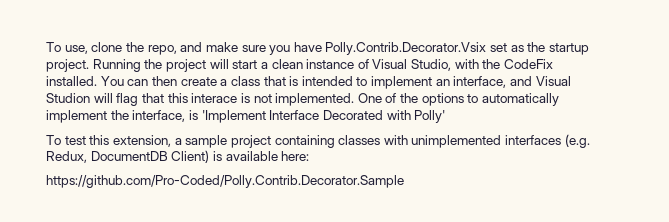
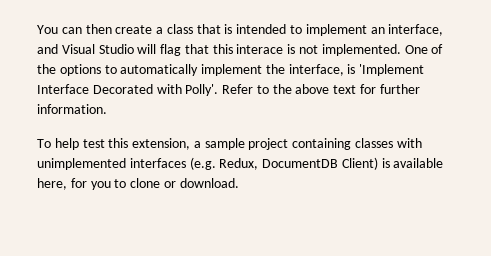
- To use, clone the repo, and make sure you have Polly.Contrib.Decorator.Vsix set as the startup project. Running the project will start a clean instance of Visual Studio, with the CodeFix installed. You can then create a class that is intended to implement an interface, and Visual Studion will flag that this interace is not implemented.
+ You can then create a class that is intended to implement an interface, and Visual Studio will flag that this interace is not implemented.
- One of the options to automatically implement the interface, is 'Implement Interface Decorated with Polly'
- To test this extension, a sample project containing classes with unimplemented interfaces (e.g. Redux, DocumentDB Client) is available here:
- https://github.com/Pro-Coded/Polly.Contrib.Decorator.Sample
+ One of the options to automatically implement the interface, is 'Implement Interface Decorated with Polly'. Refer to the above text for further information.
+ To help test this extension, a sample project containing classes with unimplemented interfaces (e.g. Redux, DocumentDB Client) is available here, for you to clone or download.

